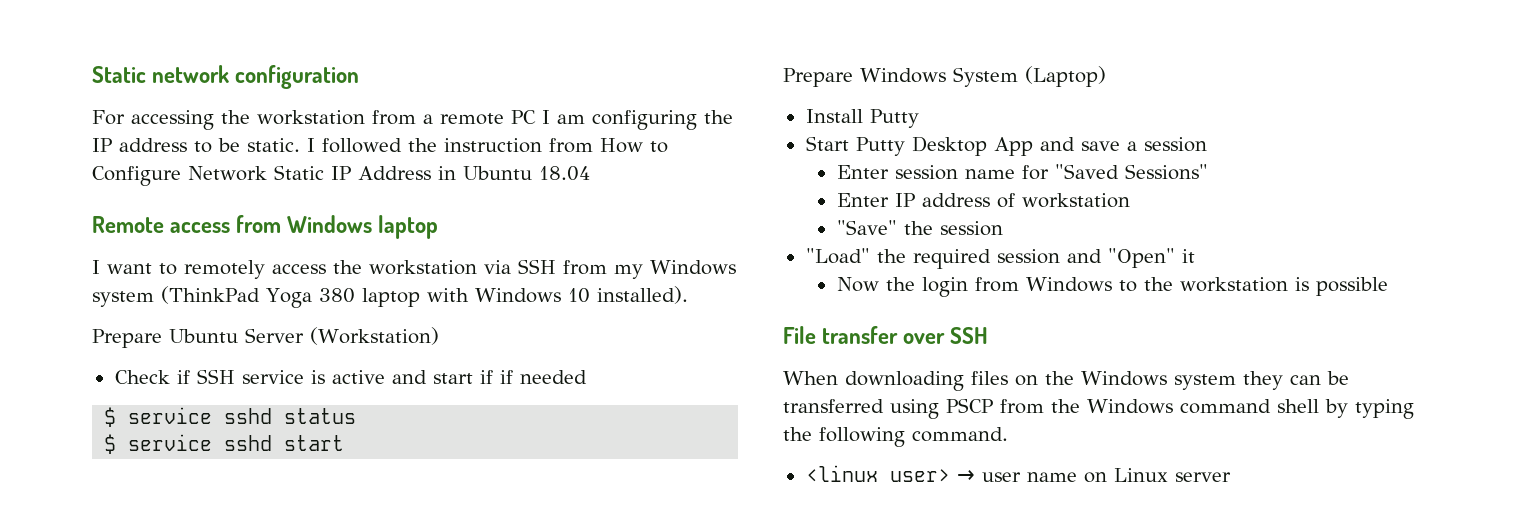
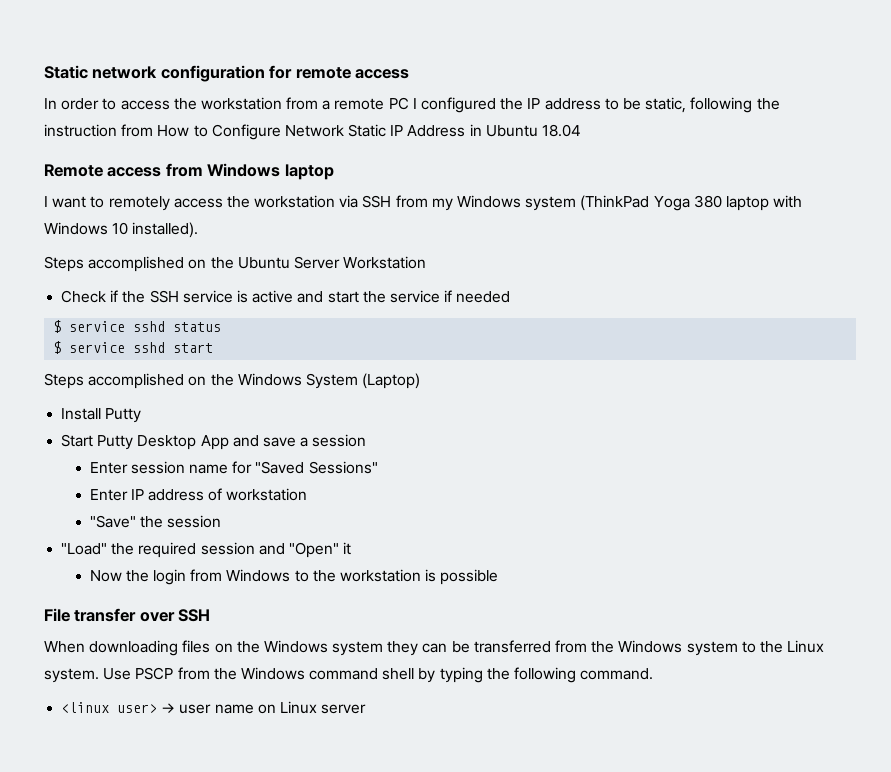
- Static network configuration
- For accessing the workstation from a remote PC I am configuring the IP address to be static. I followed the instruction from How to Configure Network Static IP Address in Ubuntu 18.04
+ Static network configuration for remote access
+ In order to access the workstation from a remote PC I configured the IP address to be static, following the instruction from How to Configure Network Static IP Address in Ubuntu 18.04
- Prepare Ubuntu Server (Workstation)
+ Steps accomplished on the Ubuntu Server Workstation
- Check if SSH service is active and start if if needed
+ Check if the SSH service is active and start the service if needed
- Prepare Windows System (Laptop)
+ Steps accomplished on the Windows System (Laptop)
- When downloading files on the Windows system they can be transferred using PSCP from the Windows command shell by typing the following command.
+ When downloading files on the Windows system they can be transferred from the Windows system to the Linux system. Use PSCP from the Windows command shell by typing the following command.

